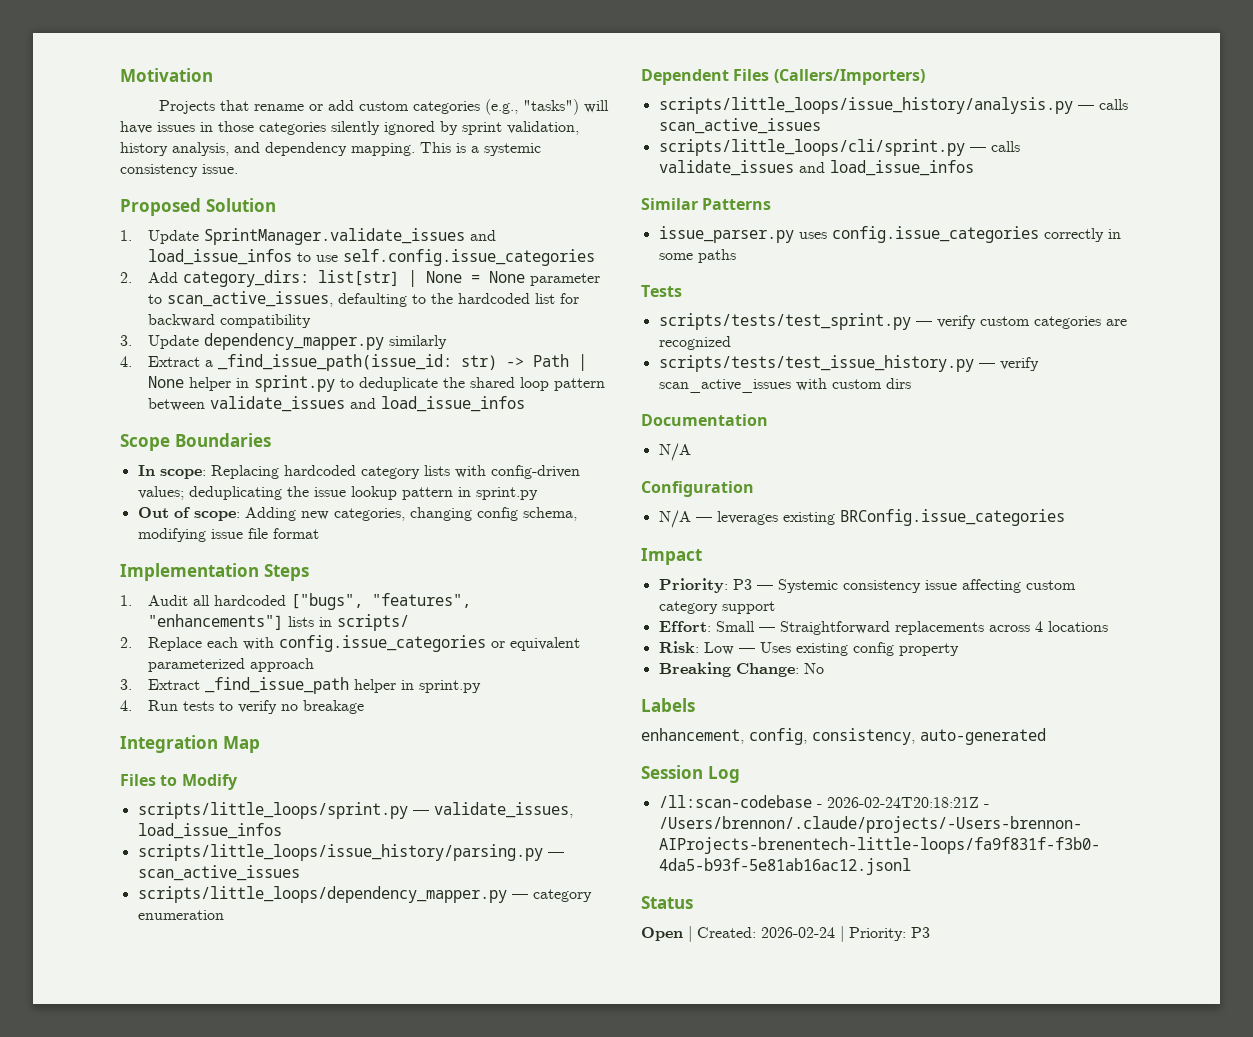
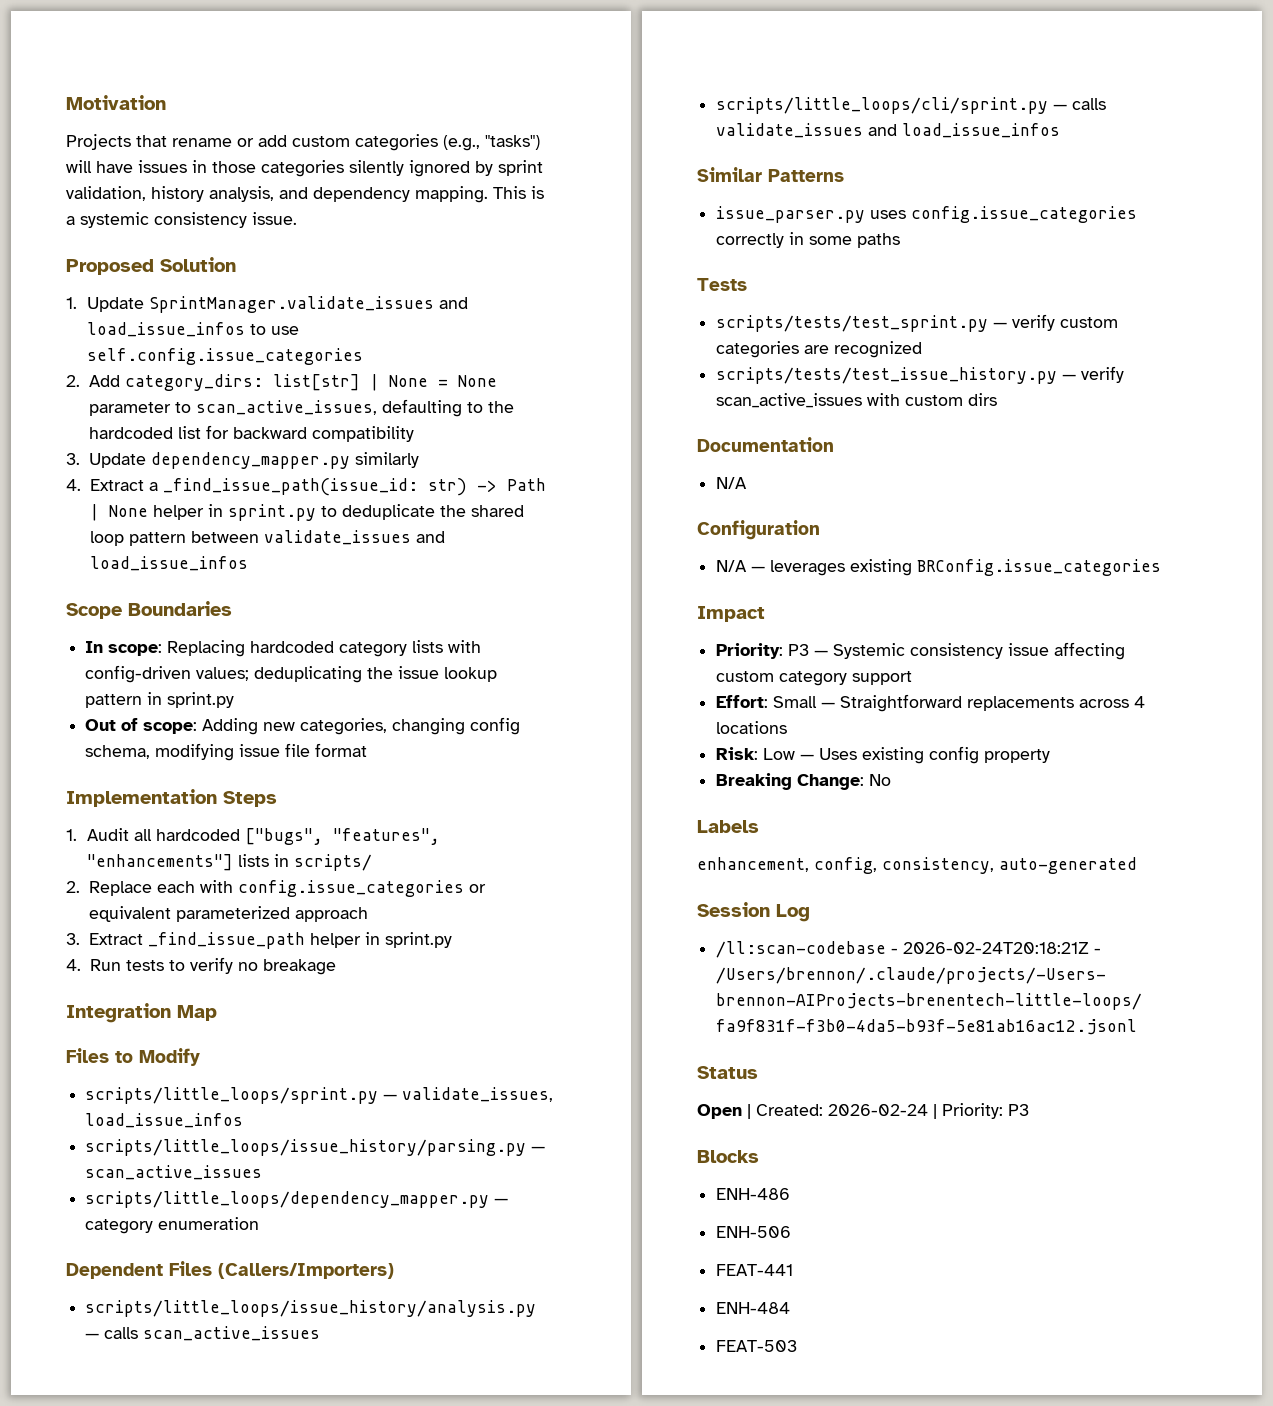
+ Blocks
+ ENH-486
+ ENH-506
+ FEAT-441
+ ENH-484
+ FEAT-503

